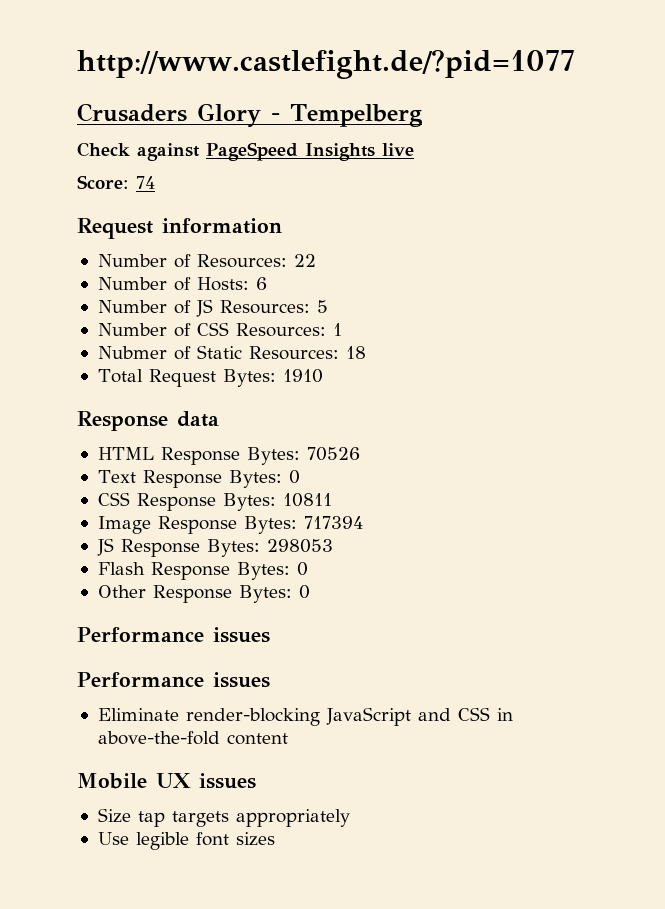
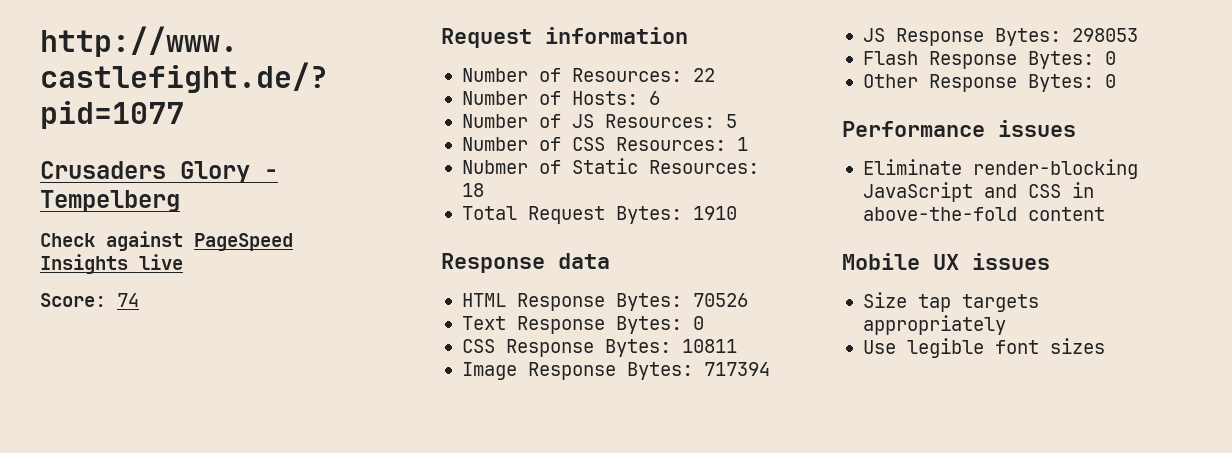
  Other Response Bytes: 0
- Performance issues

